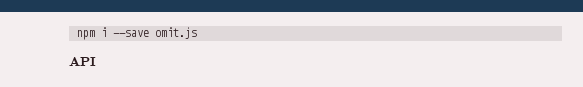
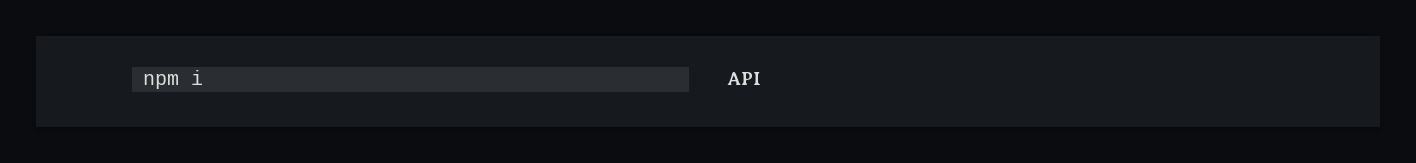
- npm i --save omit.js
+ npm i

